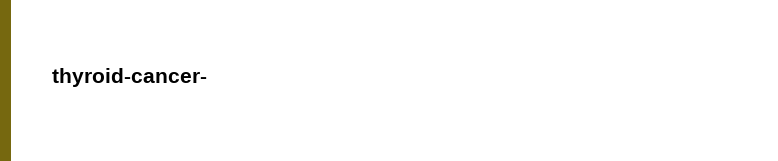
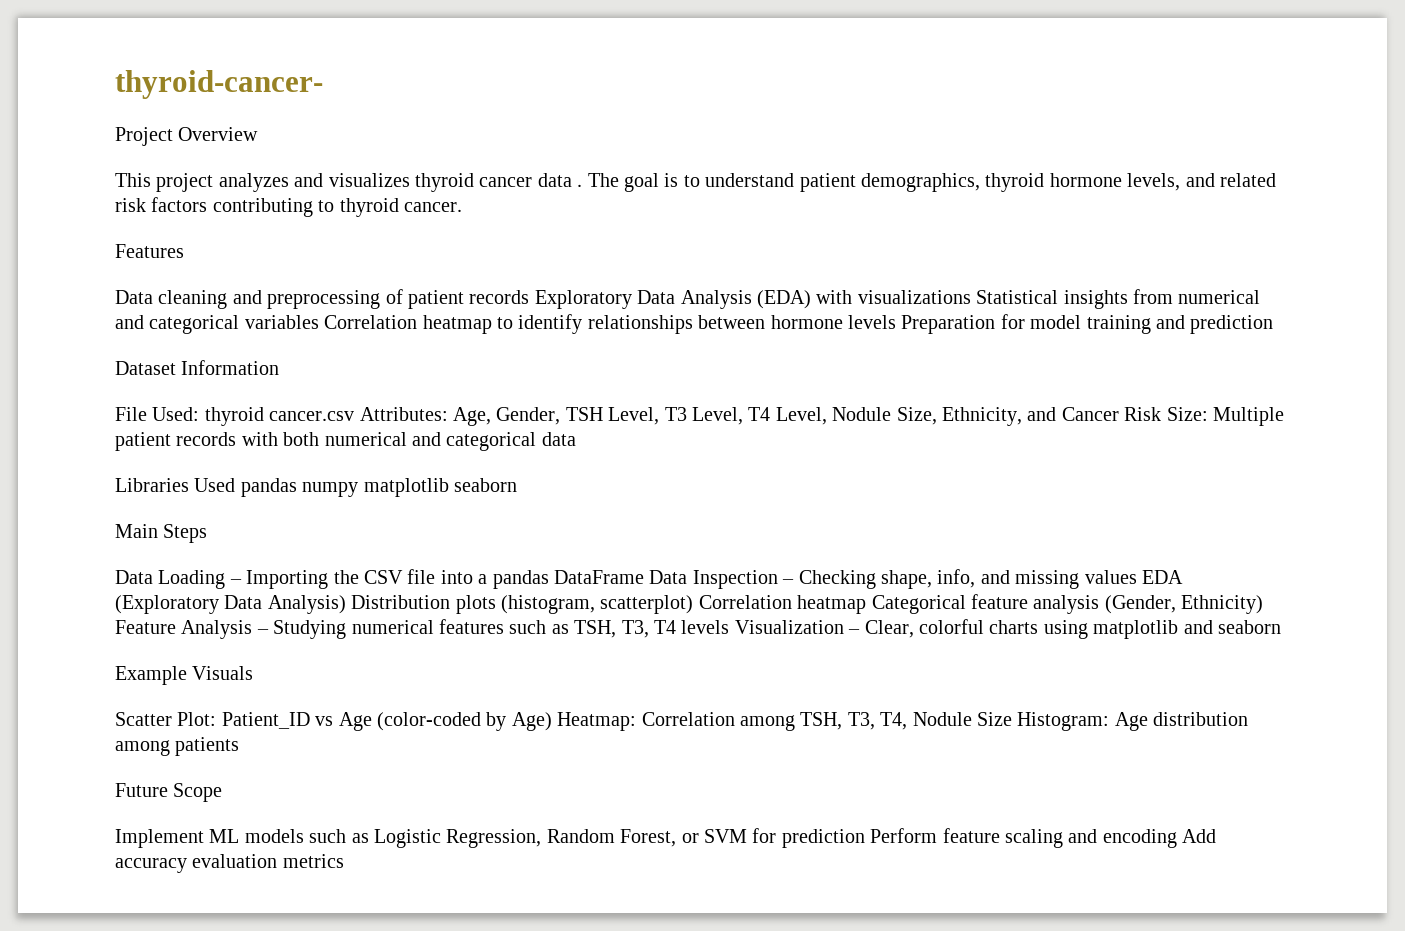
+ Project Overview
+ This project analyzes and visualizes thyroid cancer data . The goal is to understand patient demographics, thyroid hormone levels, and related risk factors contributing to thyroid cancer.
+ Features
+ Data cleaning and preprocessing of patient records Exploratory Data Analysis (EDA) with visualizations Statistical insights from numerical and categorical variables Correlation heatmap to identify relationships between hormone levels Preparation for model training and prediction
+ Dataset Information
+ File Used: thyroid cancer.csv Attributes: Age, Gender, TSH Level, T3 Level, T4 Level, Nodule Size, Ethnicity, and Cancer Risk Size: Multiple patient records with both numerical and categorical data
+ Libraries Used pandas numpy matplotlib seaborn
+ Main Steps
+ Data Loading – Importing the CSV file into a pandas DataFrame Data Inspection – Checking shape, info, and missing values EDA (Exploratory Data Analysis) Distribution plots (histogram, scatterplot) Correlation heatmap Categorical feature analysis (Gender, Ethnicity) Feature Analysis – Studying numerical features such as TSH, T3, T4 levels Visualization – Clear, colorful charts using matplotlib and seaborn
+ Example Visuals
+ Scatter Plot: Patient_ID vs Age (color-coded by Age) Heatmap: Correlation among TSH, T3, T4, Nodule Size Histogram: Age distribution among patients
+ Future Scope
+ Implement ML models such as Logistic Regression, Random Forest, or SVM for prediction Perform feature scaling and encoding Add accuracy evaluation metrics

